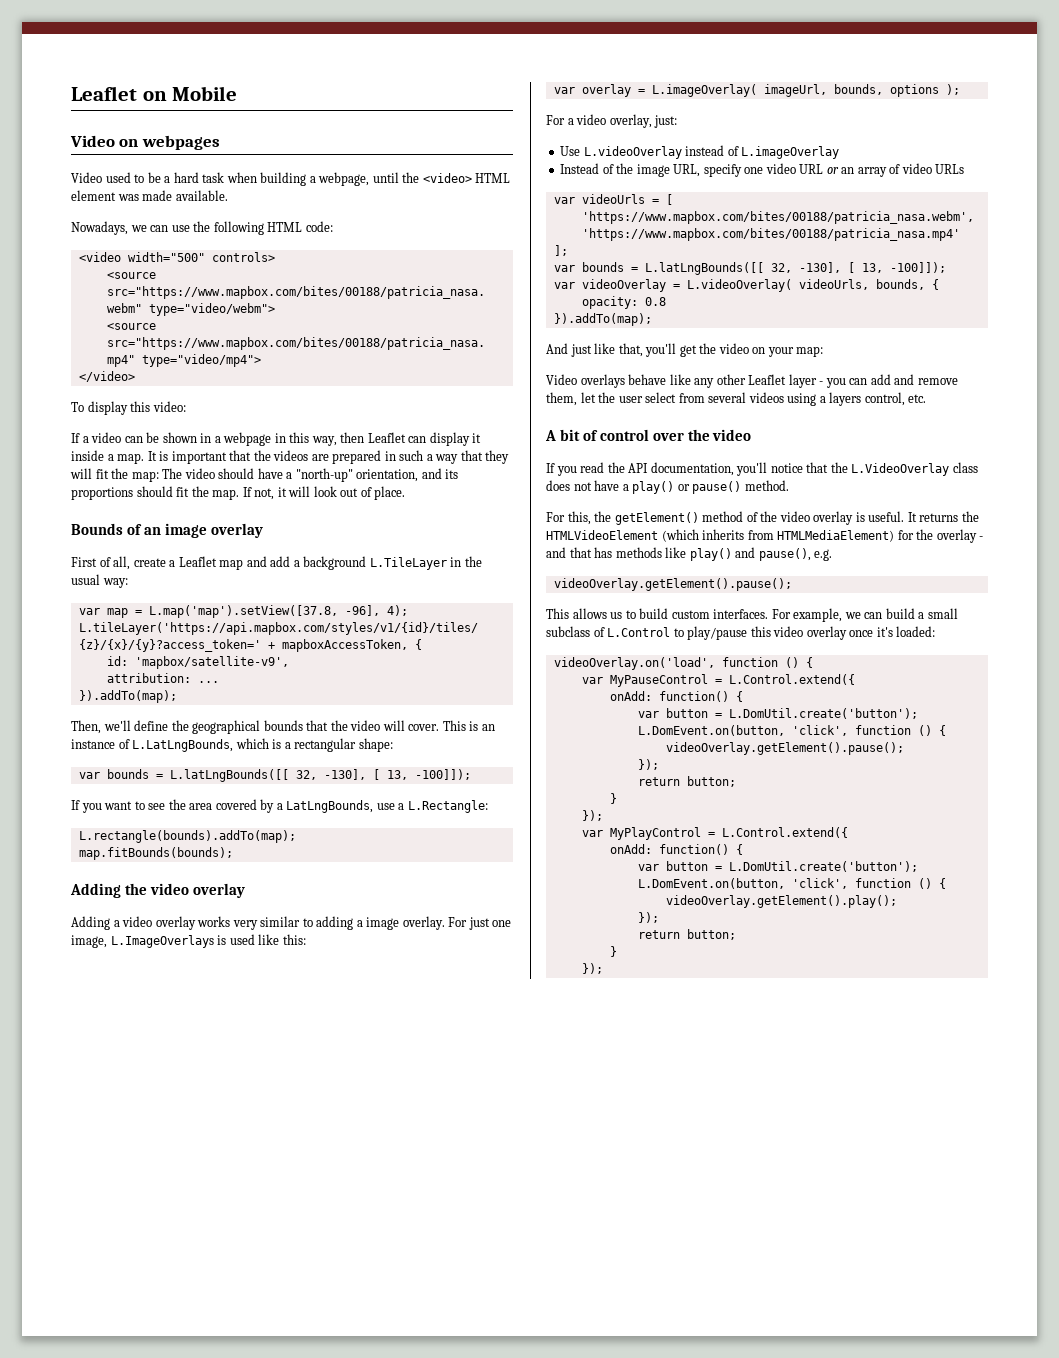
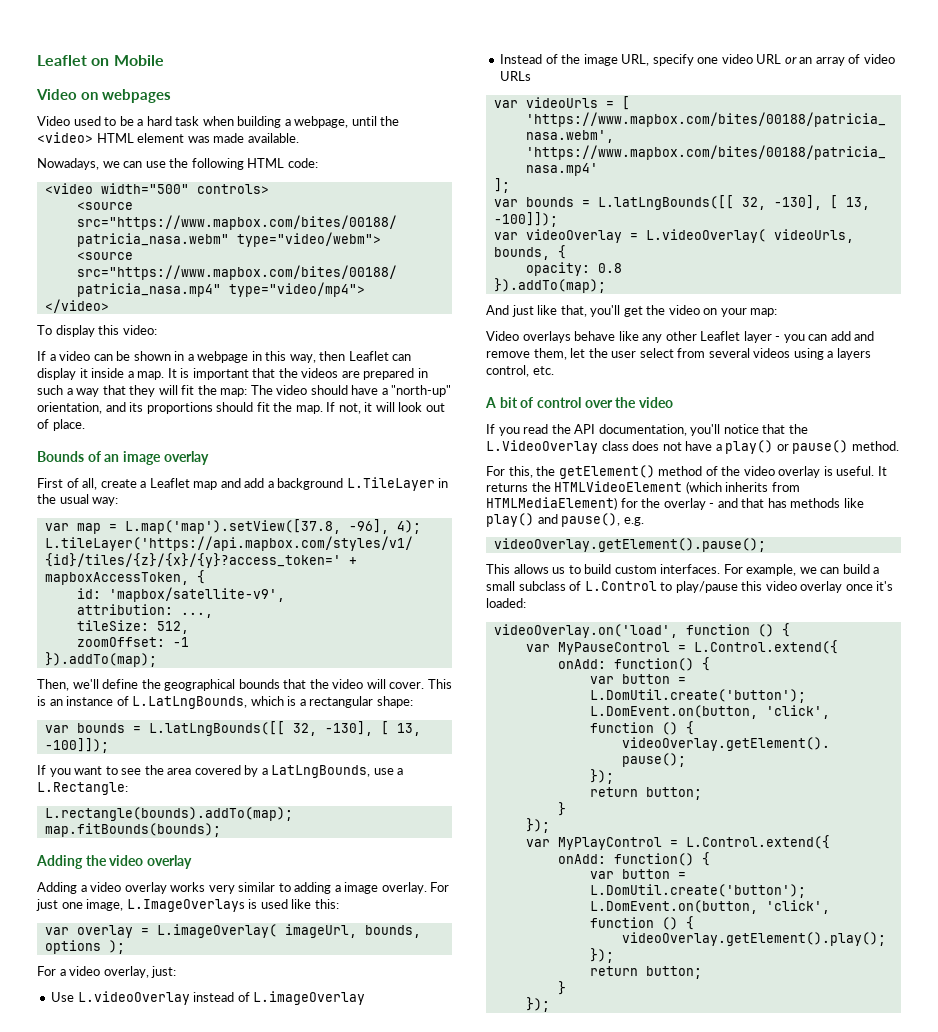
- attribution: ...
+ attribution: ...,
+ tileSize: 512,
+ zoomOffset: -1

